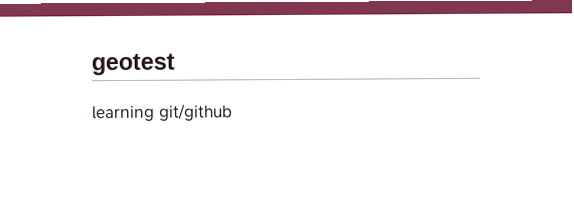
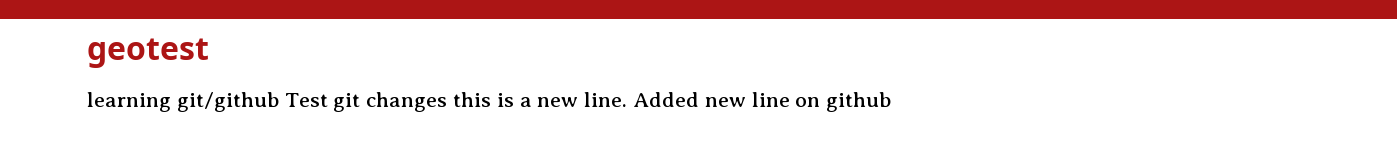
- learning git/github
+ learning git/github Test git changes this is a new line. Added new line on github

